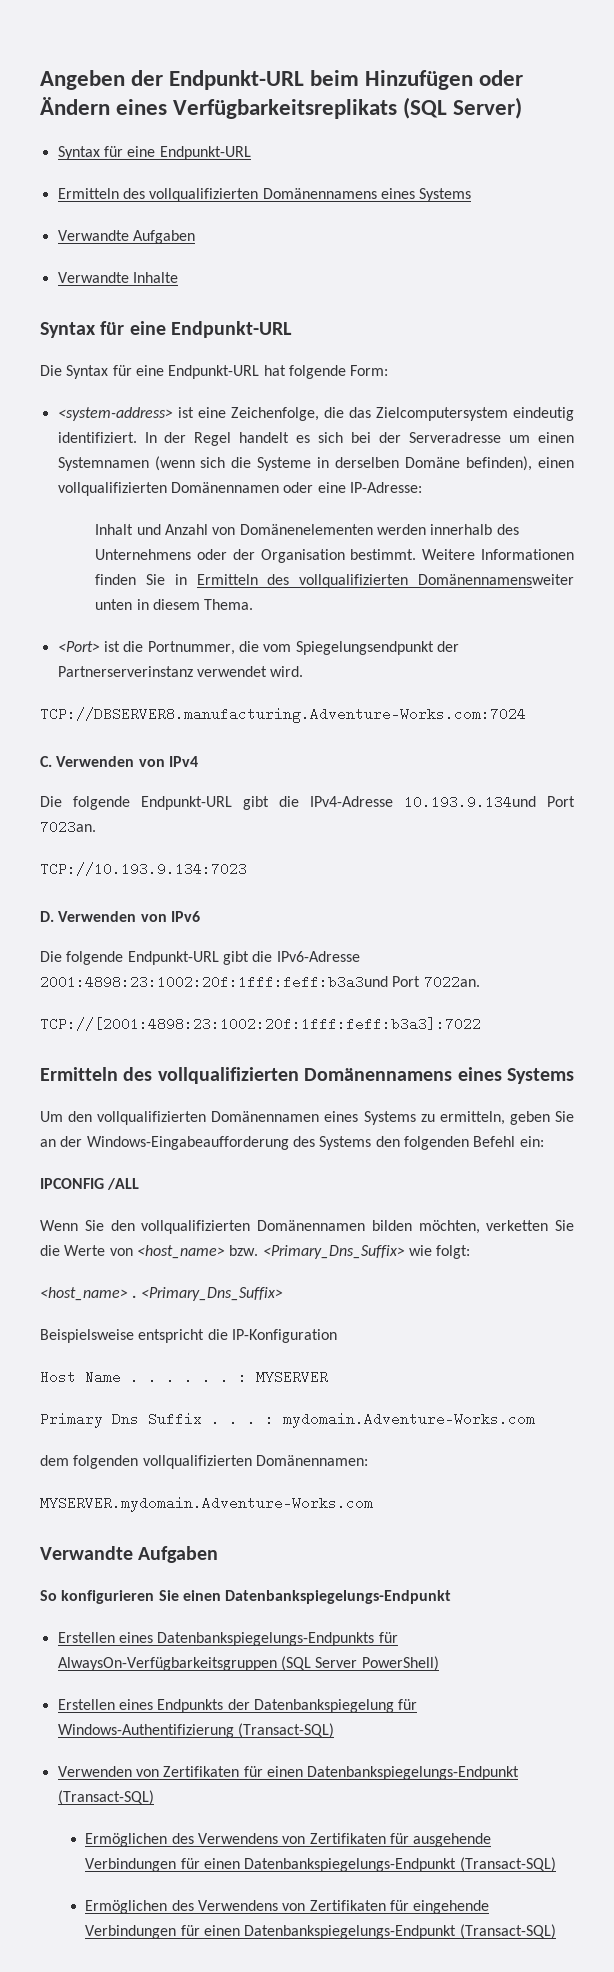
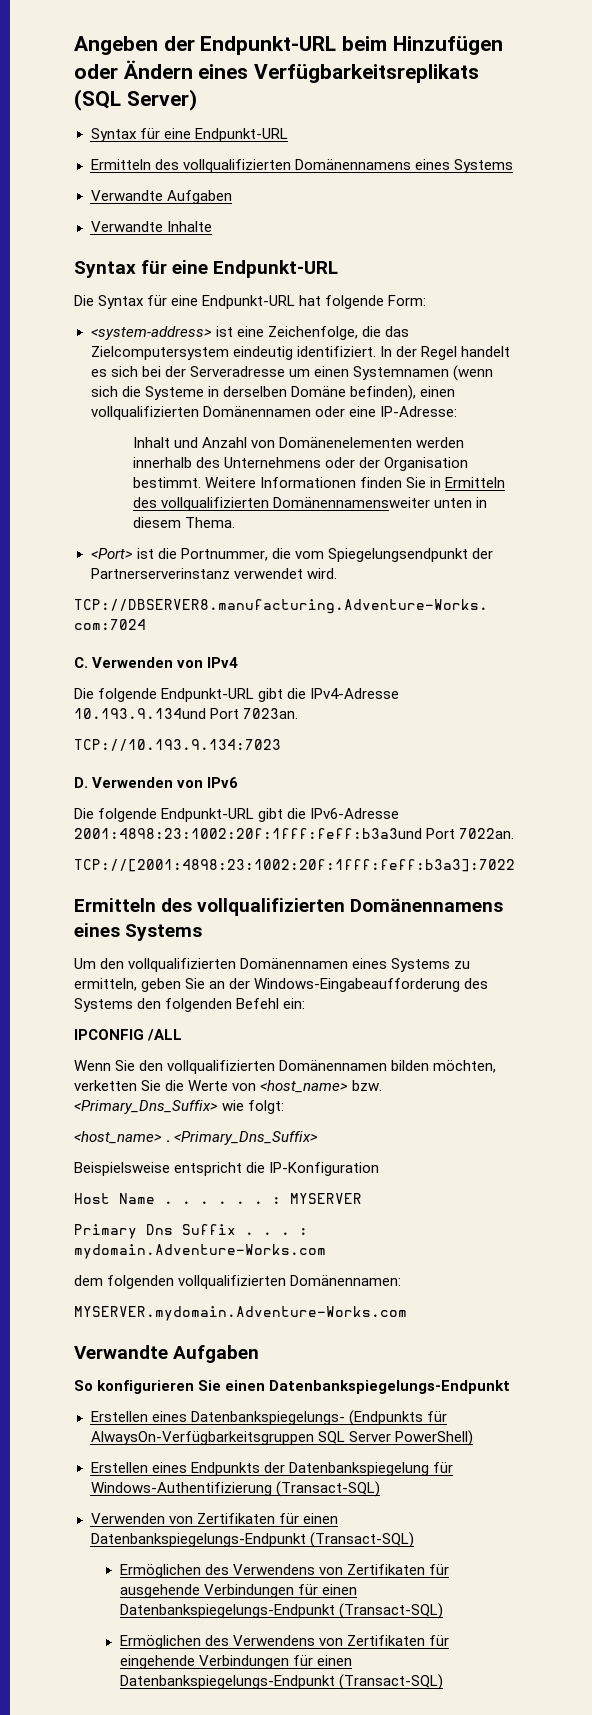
- Erstellen eines Datenbankspiegelungs-Endpunkts für AlwaysOn-Verfügbarkeitsgruppen (SQL Server PowerShell)
+ Erstellen eines Datenbankspiegelungs- (Endpunkts für AlwaysOn-Verfügbarkeitsgruppen SQL Server PowerShell)

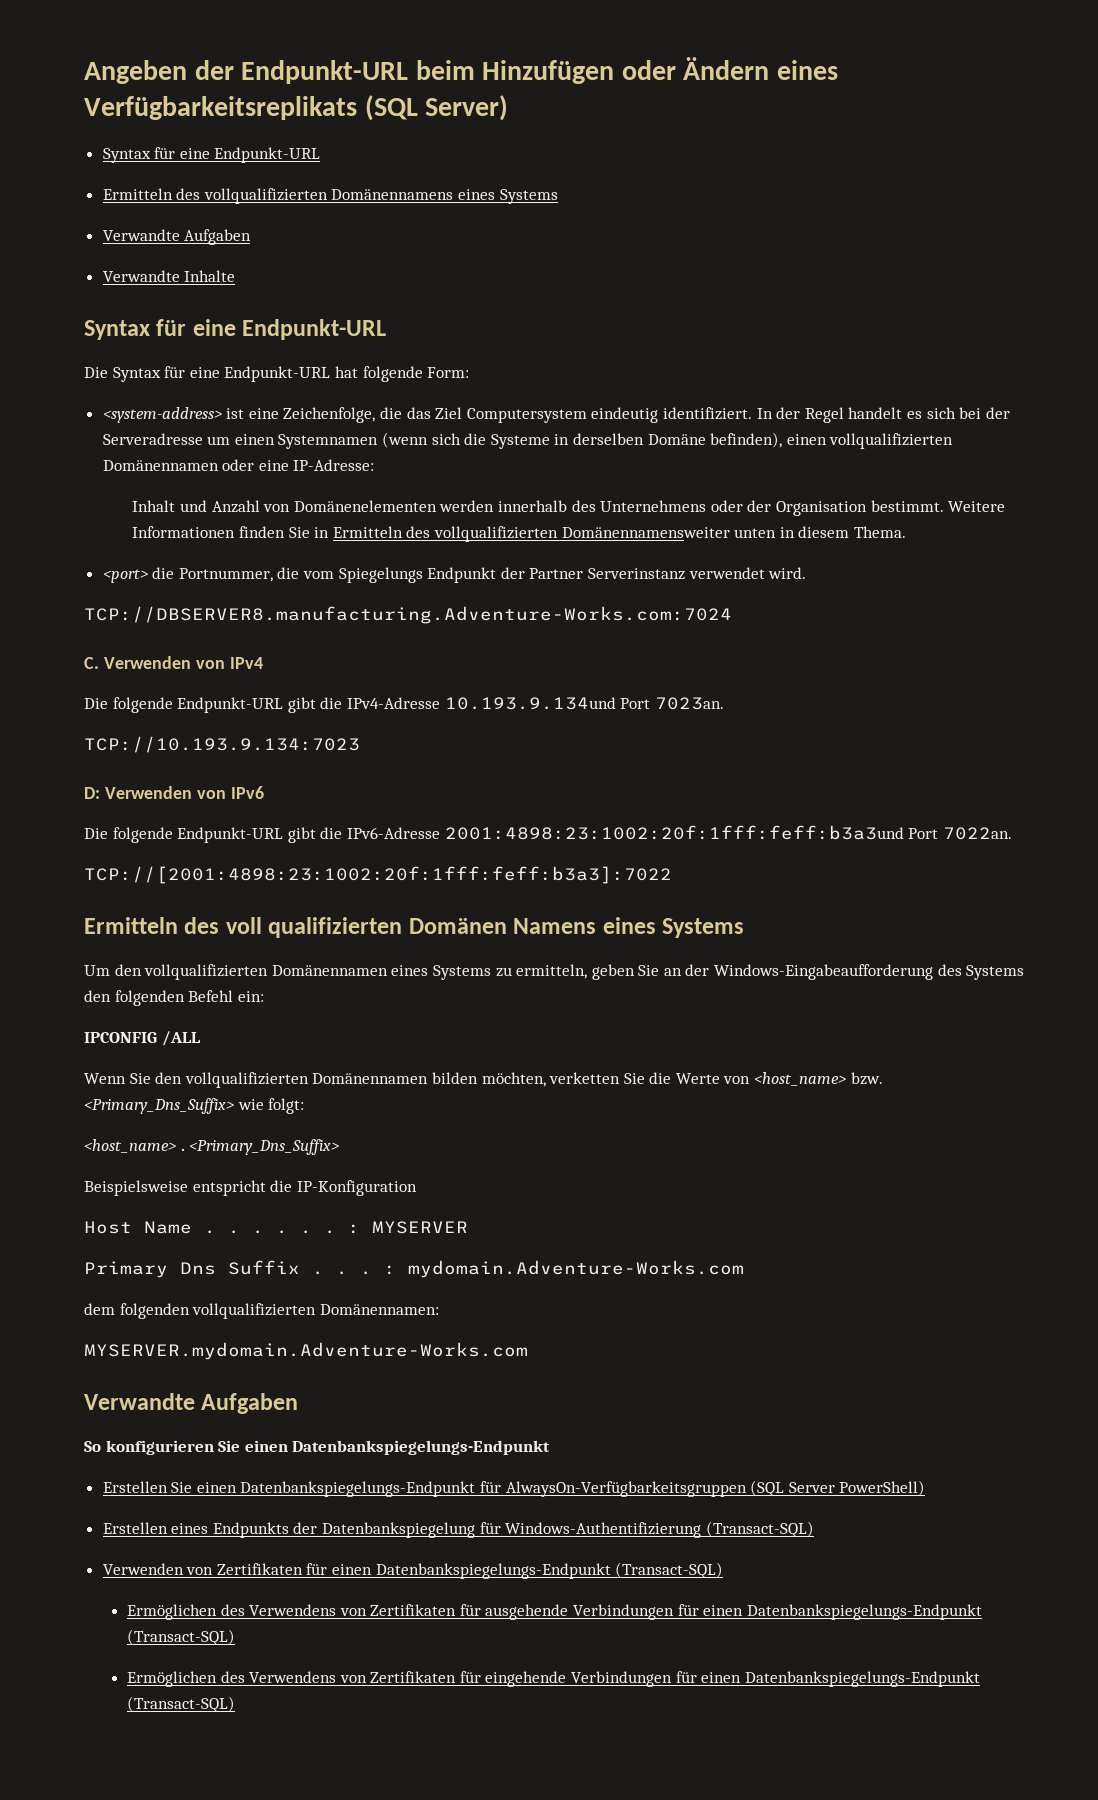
- <system-address> ist eine Zeichenfolge, die das Zielcomputersystem eindeutig identifiziert.
+ <system-address> ist eine Zeichenfolge, die das Ziel Computersystem eindeutig identifiziert.
- <Port> ist die Portnummer, die vom Spiegelungsendpunkt der Partnerserverinstanz verwendet wird.
+ <port> die Portnummer, die vom Spiegelungs Endpunkt der Partner Serverinstanz verwendet wird.
- D. Verwenden von IPv6
+ D: Verwenden von IPv6
  TCP://[2001:4898:23:1002:20f:1fff:feff:b3a3]:7022
- Ermitteln des vollqualifizierten Domänennamens eines Systems
+ Ermitteln des voll qualifizierten Domänen Namens eines Systems
- Erstellen eines Datenbankspiegelungs- (Endpunkts für AlwaysOn-Verfügbarkeitsgruppen SQL Server PowerShell)
+ Erstellen Sie einen Datenbankspiegelungs-Endpunkt für AlwaysOn-Verfügbarkeitsgruppen (SQL Server PowerShell)

